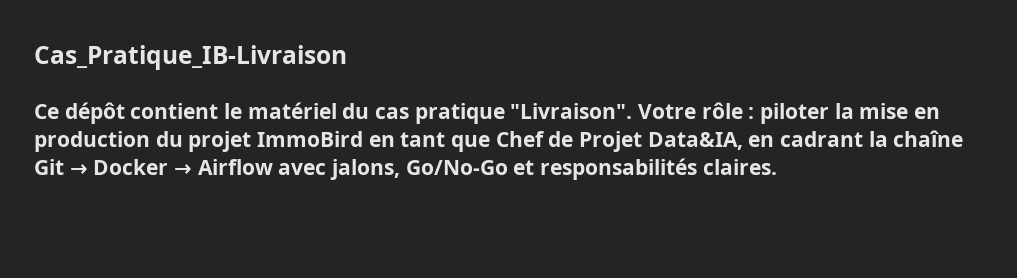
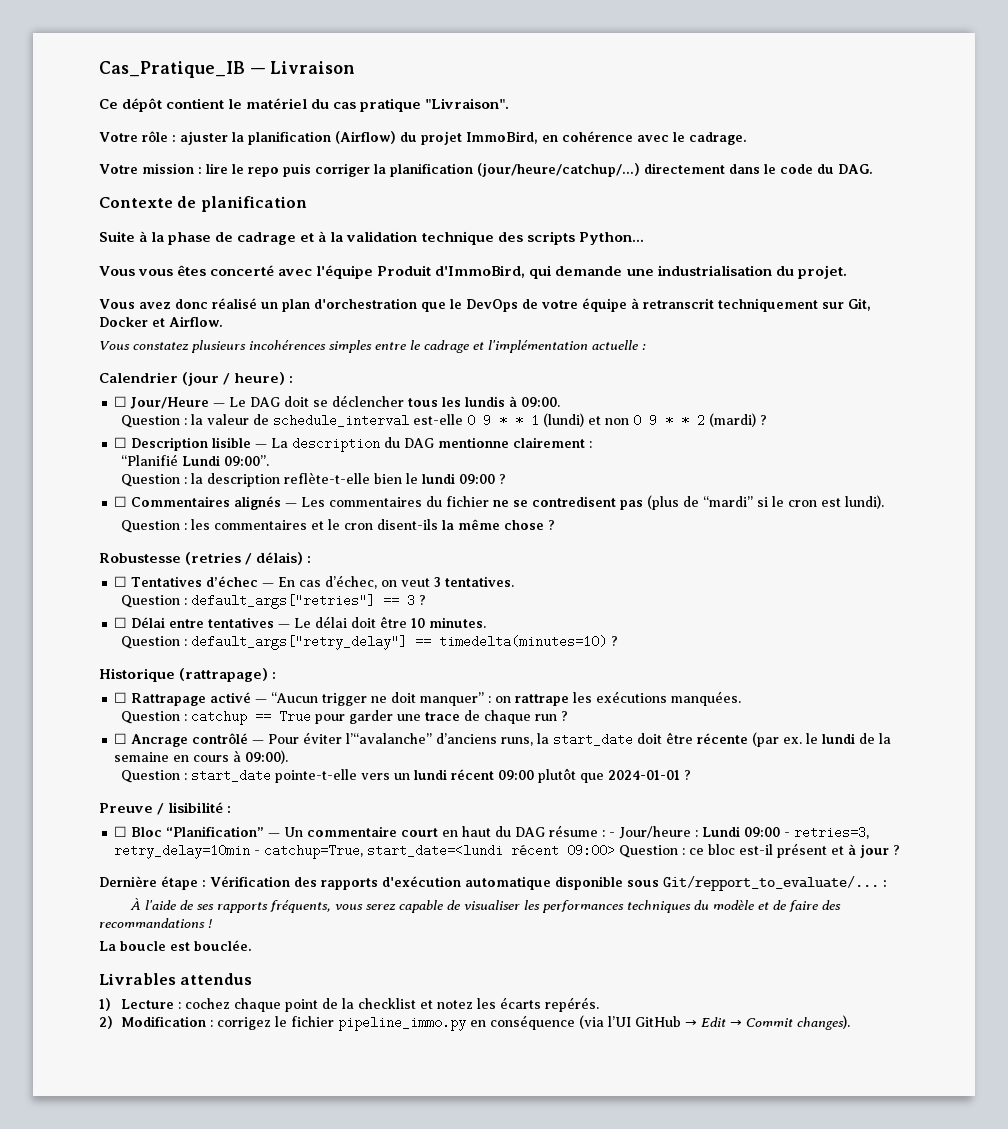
- Cas_Pratique_IB-Livraison
+ Cas_Pratique_IB — Livraison
- Ce dépôt contient le matériel du cas pratique "Livraison". Votre rôle : piloter la mise en production du projet ImmoBird en tant que Chef de Projet Data&IA, en cadrant la chaîne Git → Docker → Airflow avec jalons, Go/No-Go et responsabilités claires.
+ Ce dépôt contient le matériel du cas pratique "Livraison".
+ Votre rôle : ajuster la planification (Airflow) du projet ImmoBird, en cohérence avec le cadrage.
+ Votre mission : lire le repo puis corriger la planification (jour/heure/catchup/...) directement dans le code du DAG.
+ Contexte de planification
+ Suite à la phase de cadrage et à la validation technique des scripts Python...
+ Vous vous êtes concerté avec l'équipe Produit d'ImmoBird, qui demande une industrialisation du projet.
+ Vous avez donc réalisé un plan d'orchestration que le DevOps de votre équipe à retranscrit techniquement sur Git, Docker et Airflow.
+ Vous constatez plusieurs incohérences simples entre le cadrage et l'implémentation actuelle :
+ Calendrier (jour / heure) :
+ ☐ Jour/Heure — Le DAG doit se déclencher tous les lundis à 09:00.
+ Question : la valeur de schedule_interval est-elle 0 9 * * 1 (lundi) et non 0 9 * * 2 (mardi) ?
+ ☐ Description lisible — La description du DAG mentionne clairement :
+ “Planifié Lundi 09:00”.
+ Question : la description reflète-t-elle bien le lundi 09:00 ?
+ ☐ Commentaires alignés — Les commentaires du fichier ne se contredisent pas (plus de “mardi” si le cron est lundi).
+ Question : les commentaires et le cron disent-ils la même chose ?
+ Robustesse (retries / délais) :
+ ☐ Tentatives d’échec — En cas d’échec, on veut 3 tentatives.
+ Question : default_args["retries"] == 3 ?
+ ☐ Délai entre tentatives — Le délai doit être 10 minutes.
+ Question : default_args["retry_delay"] == timedelta(minutes=10) ?
+ Historique (rattrapage) :
+ ☐ Rattrapage activé — “Aucun trigger ne doit manquer” : on rattrape les exécutions manquées.
+ Question : catchup == True pour garder une trace de chaque run ?
+ ☐ Ancrage contrôlé — Pour éviter l’“avalanche” d’anciens runs, la start_date doit être récente (par ex. le lundi de la semaine en cours à 09:00).
+ Question : start_date pointe-t-elle vers un lundi récent 09:00 plutôt que 2024-01-01 ?
+ Preuve / lisibilité :
+ ☐ Bloc “Planification” — Un commentaire court en haut du DAG résume : - Jour/heure : Lundi 09:00 - retries=3, retry_delay=10min - catchup=True, start_date=<lundi récent 09:00> Question : ce bloc est-il présent et à jour ?
+ Dernière étape : Vérification des rapports d'exécution automatique disponible sous Git/repport_to_evaluate/... :
+ À l'aide de ses rapports fréquents, vous serez capable de visualiser les performances techniques du modèle et de faire des recommandations !
+ La boucle est bouclée.
+ Livrables attendus
+ 1) Lecture : cochez chaque point de la checklist et notez les écarts repérés.
+ 2) Modification : corrigez le fichier pipeline_immo.py en conséquence (via l’UI GitHub → Edit → Commit changes).

